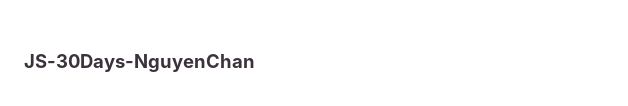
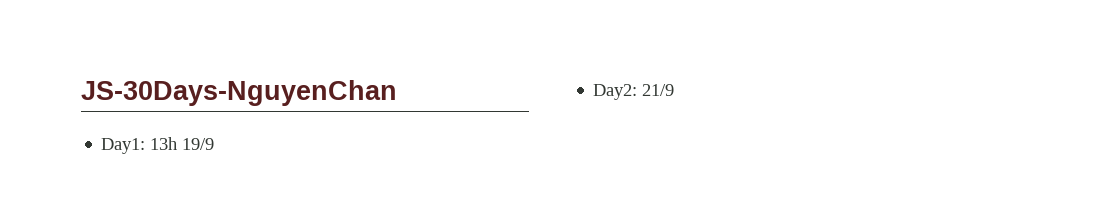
+ Day1: 13h 19/9
+ Day2: 21/9

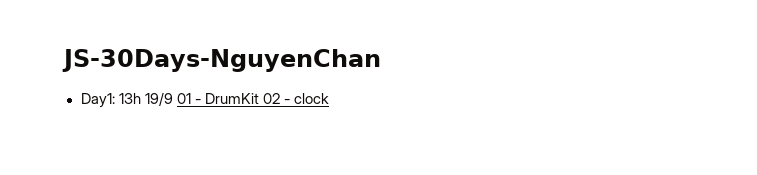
- Day1: 13h 19/9
- Day2: 21/9
+ Day1: 13h 19/9 01 - DrumKit 02 - clock

